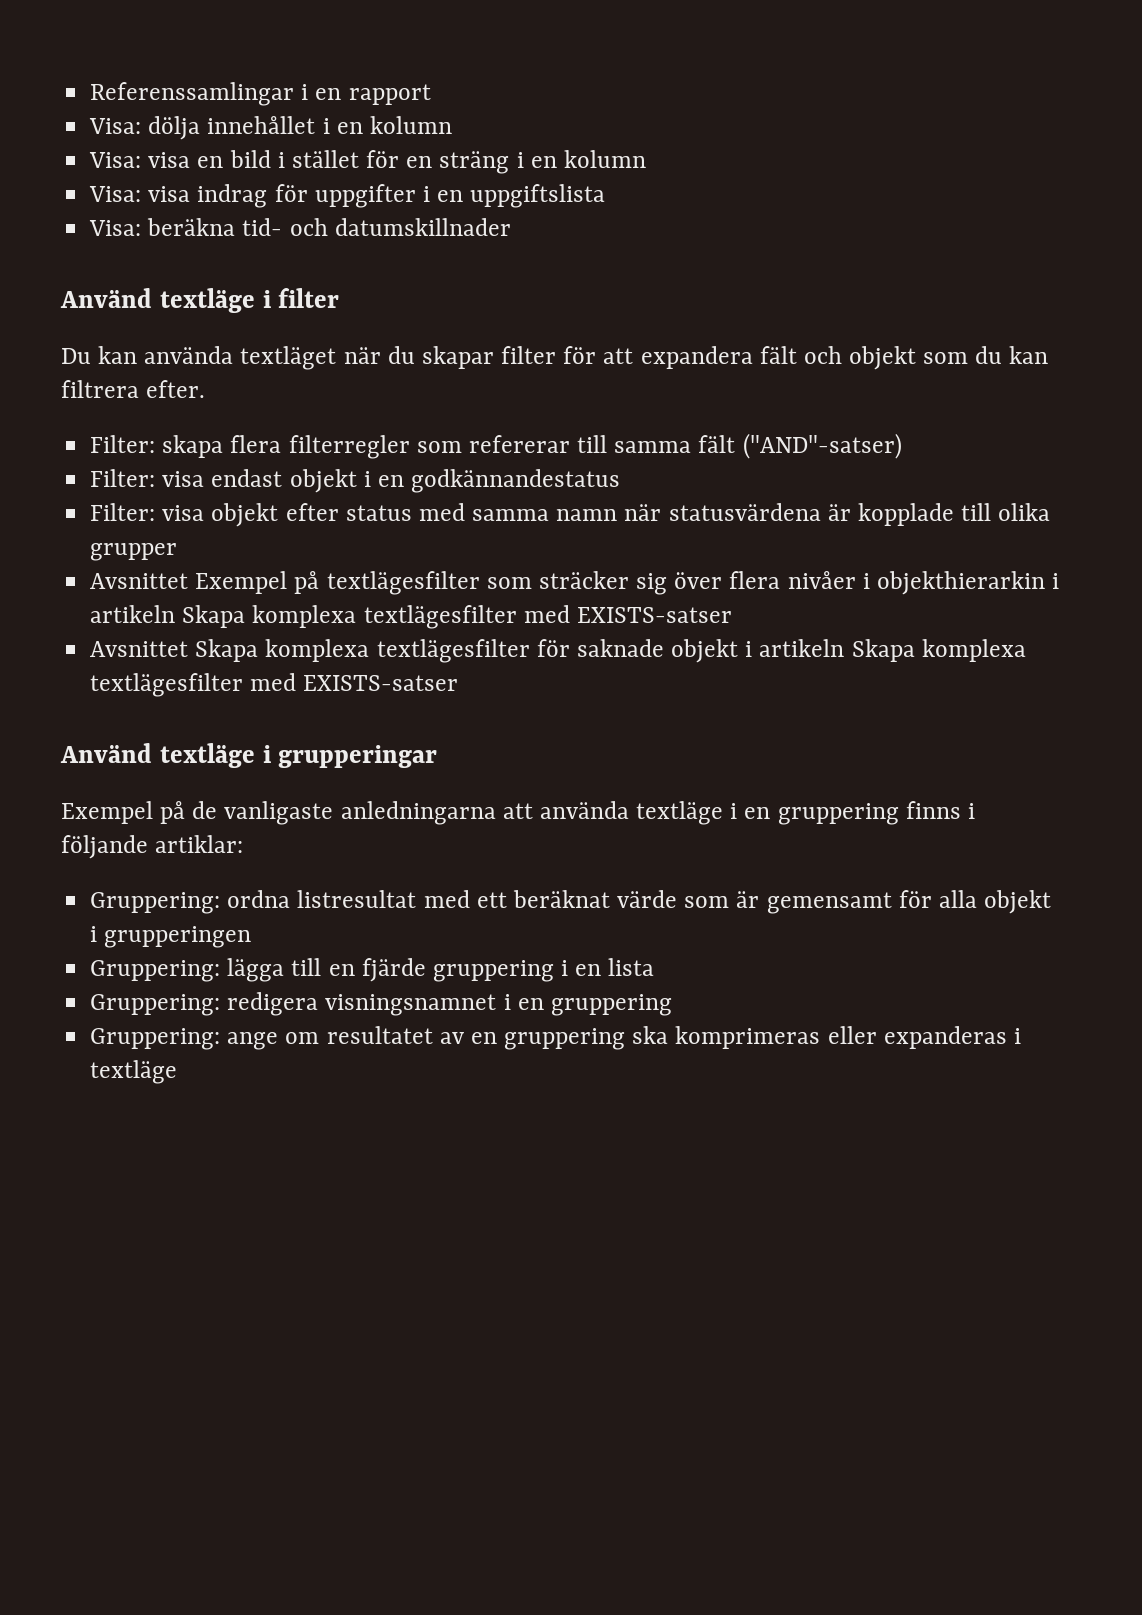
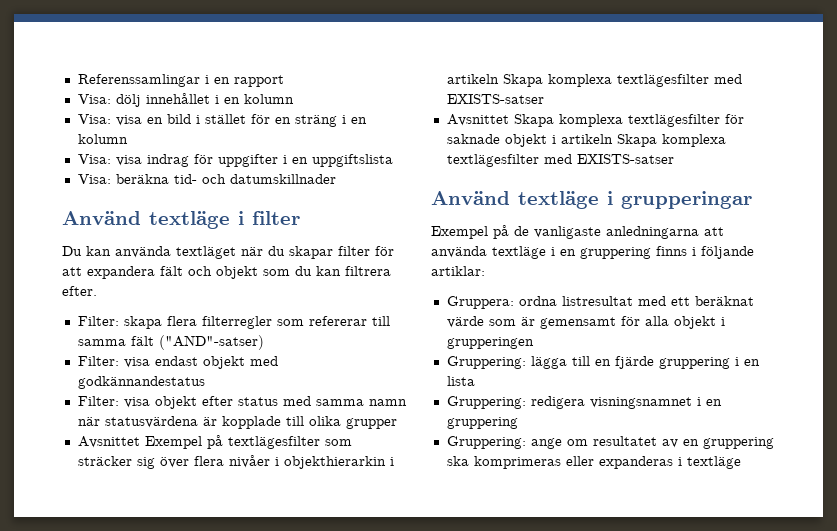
- Visa: dölja innehållet i en kolumn
+ Visa: dölj innehållet i en kolumn
- Filter: visa endast objekt i en godkännandestatus
+ Filter: visa endast objekt med godkännandestatus
- Gruppering: ordna listresultat med ett beräknat värde som är gemensamt för alla objekt i grupperingen
+ Gruppera: ordna listresultat med ett beräknat värde som är gemensamt för alla objekt i grupperingen

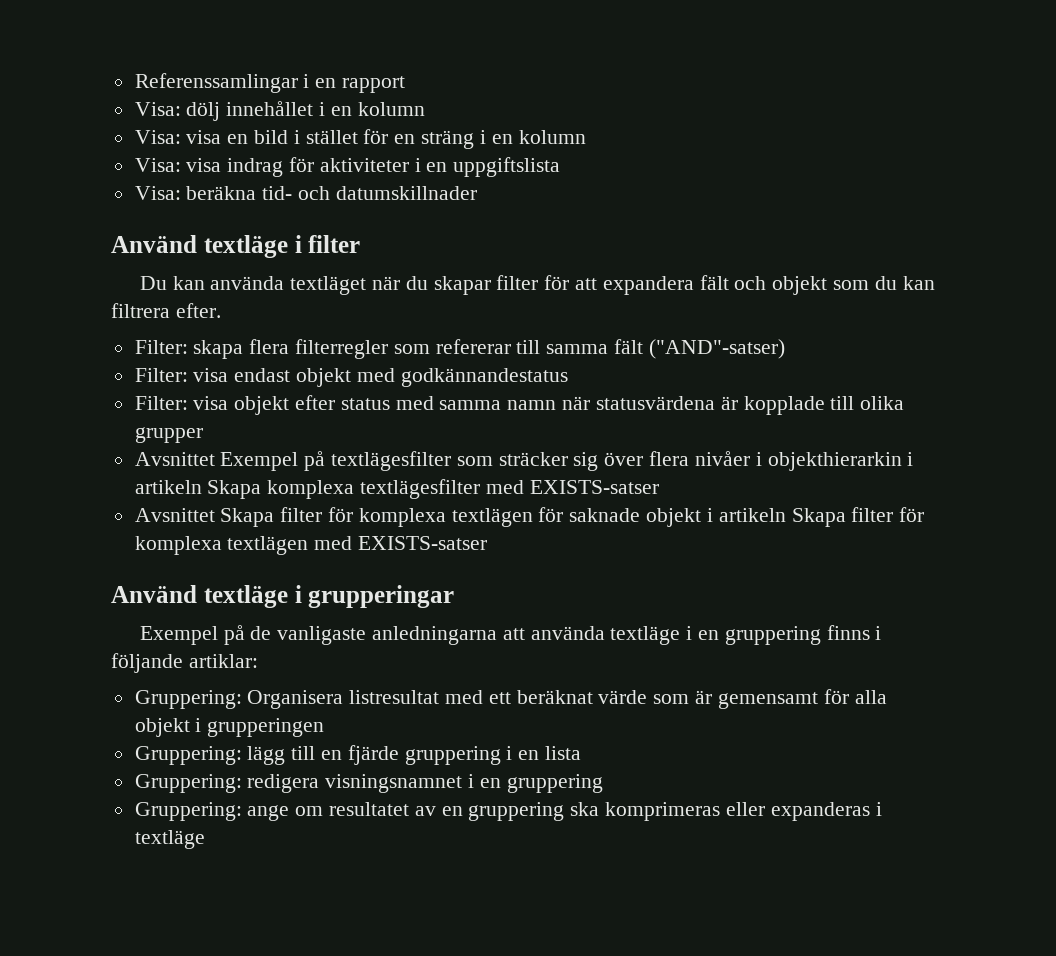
- Visa: visa indrag för uppgifter i en uppgiftslista
+ Visa: visa indrag för aktiviteter i en uppgiftslista
- Avsnittet Skapa komplexa textlägesfilter för saknade objekt i artikeln Skapa komplexa textlägesfilter med EXISTS-satser
+ Avsnittet Skapa filter för komplexa textlägen för saknade objekt i artikeln Skapa filter för komplexa textlägen med EXISTS-satser
- Gruppera: ordna listresultat med ett beräknat värde som är gemensamt för alla objekt i grupperingen
+ Gruppering: Organisera listresultat med ett beräknat värde som är gemensamt för alla objekt i grupperingen
- Gruppering: lägga till en fjärde gruppering i en lista
+ Gruppering: lägg till en fjärde gruppering i en lista

